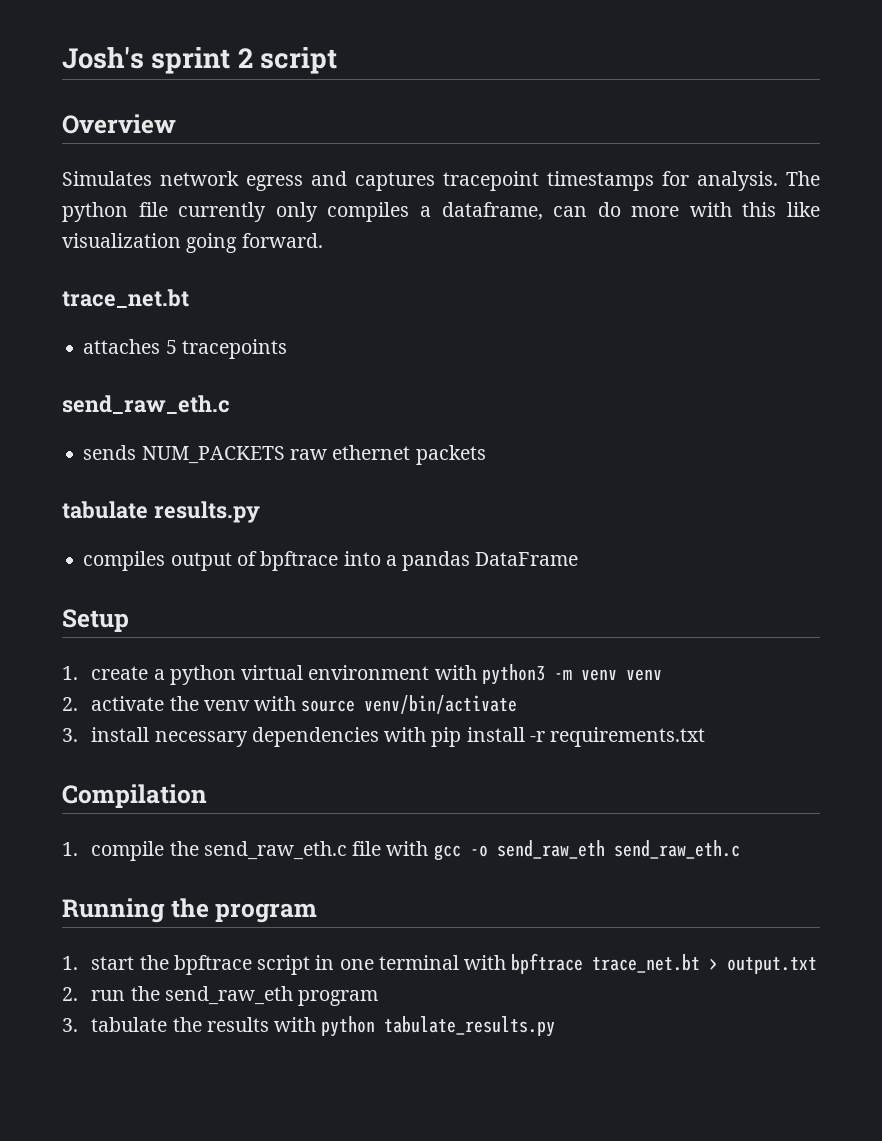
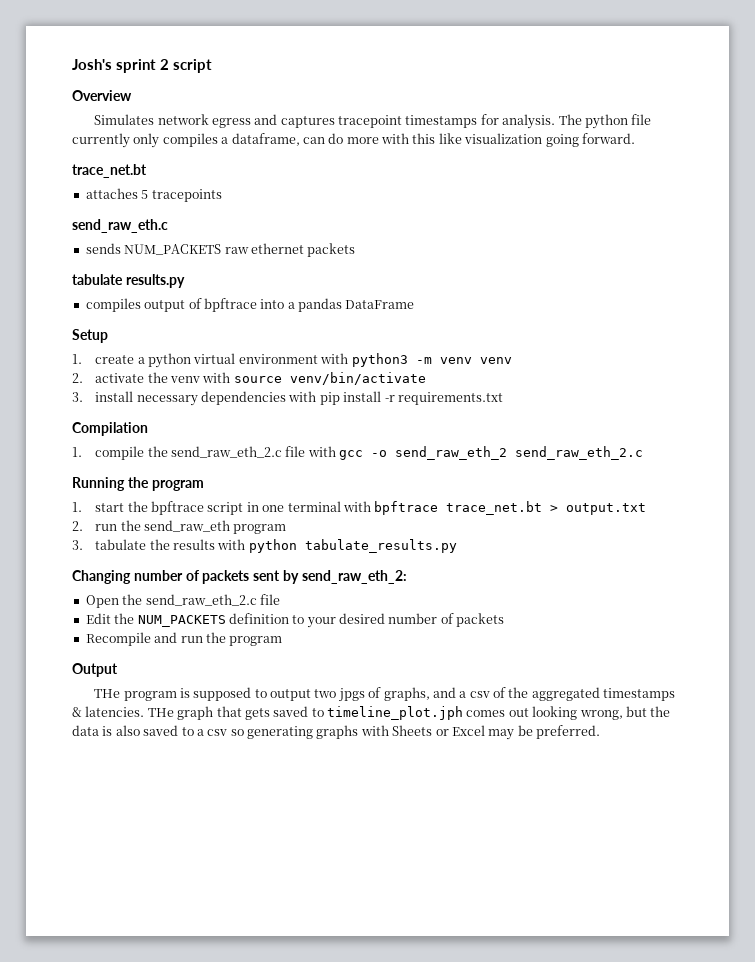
- 1. compile the send_raw_eth.c file with gcc -o send_raw_eth send_raw_eth.c
+ 1. compile the send_raw_eth_2.c file with gcc -o send_raw_eth_2 send_raw_eth_2.c
+ Changing number of packets sent by send_raw_eth_2:
+ Open the send_raw_eth_2.c file
+ Edit the NUM_PACKETS definition to your desired number of packets
+ Recompile and run the program
+ Output
+ THe program is supposed to output two jpgs of graphs, and a csv of the aggregated timestamps & latencies. THe graph that gets saved to timeline_plot.jph comes out looking wrong, but the data is also saved to a csv so generating graphs with Sheets or Excel may be preferred.

